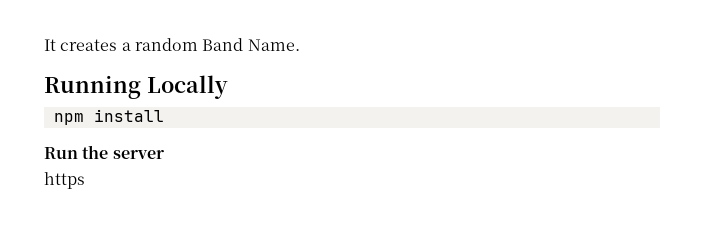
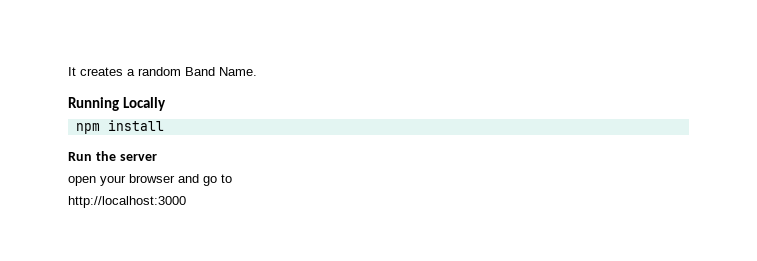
- https
+ open your browser and go to
+ http://localhost:3000

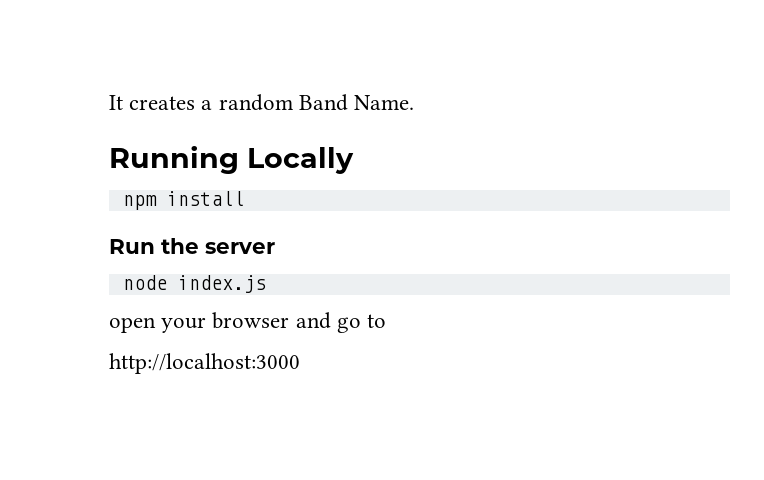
+ node index.js

